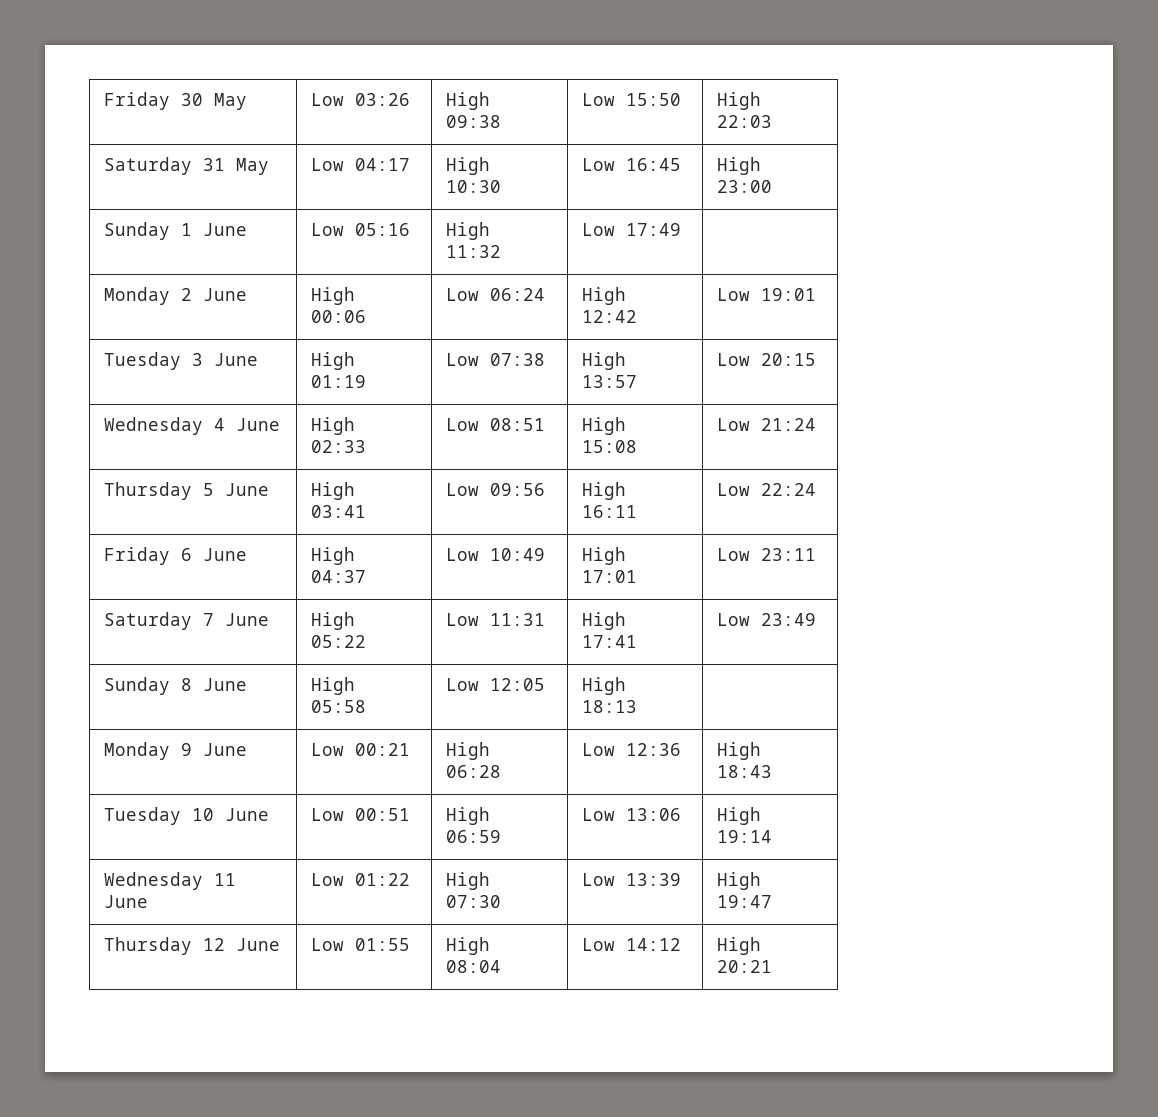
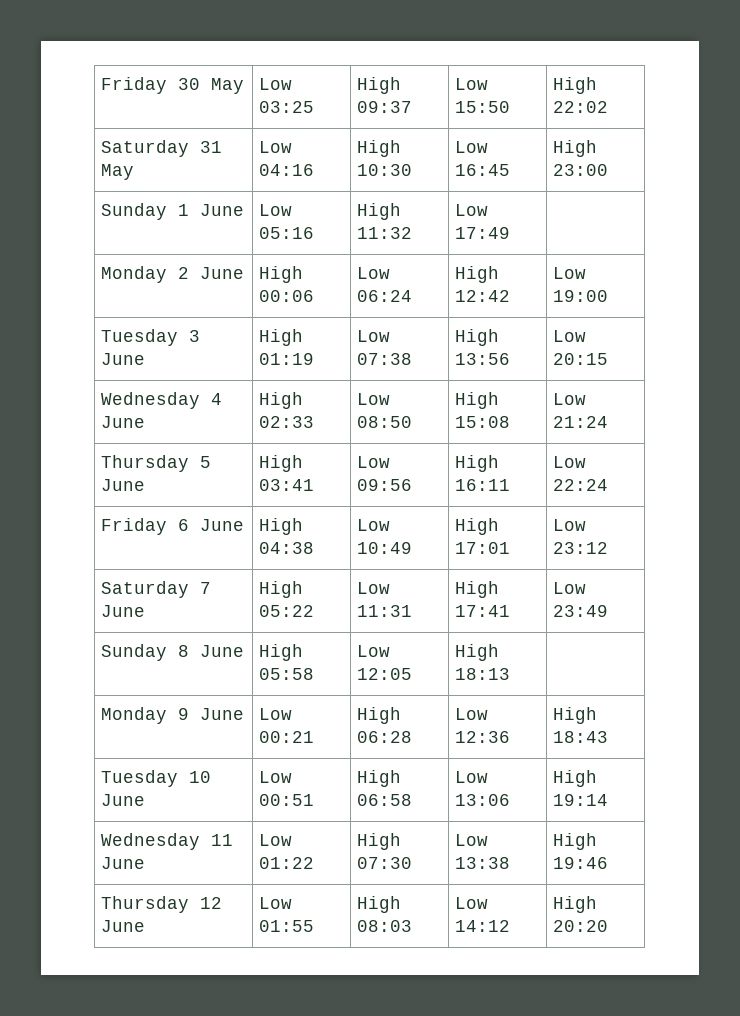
- Friday 30 May | Low 03:26 | High 09:38 | Low 15:50 | High 22:03
+ Friday 30 May | Low 03:25 | High 09:37 | Low 15:50 | High 22:02
- Saturday 31 May | Low 04:17 | High 10:30 | Low 16:45 | High 23:00
+ Saturday 31 May | Low 04:16 | High 10:30 | Low 16:45 | High 23:00
- Monday 2 June | High 00:06 | Low 06:24 | High 12:42 | Low 19:01
+ Monday 2 June | High 00:06 | Low 06:24 | High 12:42 | Low 19:00
- Tuesday 3 June | High 01:19 | Low 07:38 | High 13:57 | Low 20:15
+ Tuesday 3 June | High 01:19 | Low 07:38 | High 13:56 | Low 20:15
- Wednesday 4 June | High 02:33 | Low 08:51 | High 15:08 | Low 21:24
+ Wednesday 4 June | High 02:33 | Low 08:50 | High 15:08 | Low 21:24
- Friday 6 June | High 04:37 | Low 10:49 | High 17:01 | Low 23:11
+ Friday 6 June | High 04:38 | Low 10:49 | High 17:01 | Low 23:12
- Tuesday 10 June | Low 00:51 | High 06:59 | Low 13:06 | High 19:14
+ Tuesday 10 June | Low 00:51 | High 06:58 | Low 13:06 | High 19:14
- Wednesday 11 June | Low 01:22 | High 07:30 | Low 13:39 | High 19:47
+ Wednesday 11 June | Low 01:22 | High 07:30 | Low 13:38 | High 19:46
- Thursday 12 June | Low 01:55 | High 08:04 | Low 14:12 | High 20:21
+ Thursday 12 June | Low 01:55 | High 08:03 | Low 14:12 | High 20:20

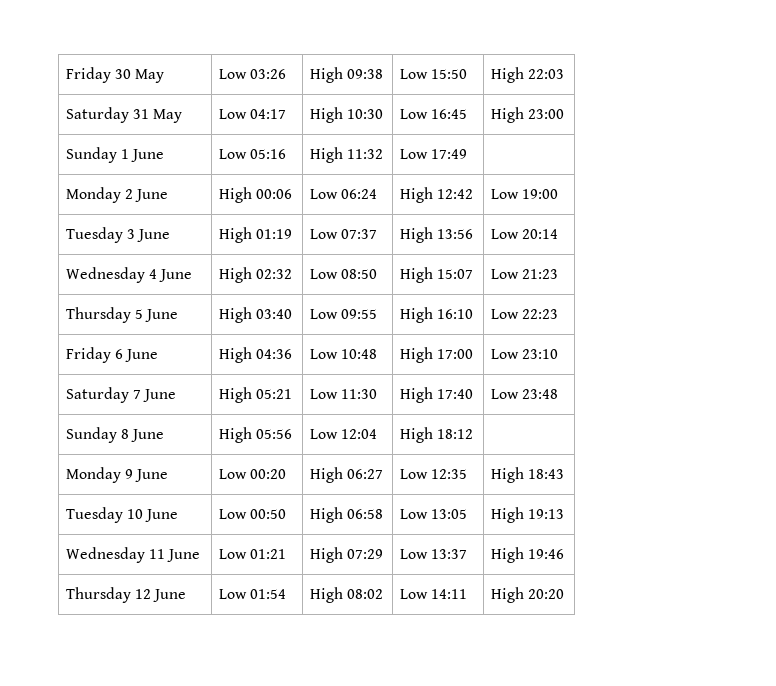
- Friday 30 May | Low 03:25 | High 09:37 | Low 15:50 | High 22:02
+ Friday 30 May | Low 03:26 | High 09:38 | Low 15:50 | High 22:03
- Saturday 31 May | Low 04:16 | High 10:30 | Low 16:45 | High 23:00
+ Saturday 31 May | Low 04:17 | High 10:30 | Low 16:45 | High 23:00
- Tuesday 3 June | High 01:19 | Low 07:38 | High 13:56 | Low 20:15
+ Tuesday 3 June | High 01:19 | Low 07:37 | High 13:56 | Low 20:14
- Wednesday 4 June | High 02:33 | Low 08:50 | High 15:08 | Low 21:24
+ Wednesday 4 June | High 02:32 | Low 08:50 | High 15:07 | Low 21:23
- Thursday 5 June | High 03:41 | Low 09:56 | High 16:11 | Low 22:24
+ Thursday 5 June | High 03:40 | Low 09:55 | High 16:10 | Low 22:23
- Friday 6 June | High 04:38 | Low 10:49 | High 17:01 | Low 23:12
+ Friday 6 June | High 04:36 | Low 10:48 | High 17:00 | Low 23:10
- Saturday 7 June | High 05:22 | Low 11:31 | High 17:41 | Low 23:49
+ Saturday 7 June | High 05:21 | Low 11:30 | High 17:40 | Low 23:48
- Sunday 8 June | High 05:58 | Low 12:05 | High 18:13 |
+ Sunday 8 June | High 05:56 | Low 12:04 | High 18:12 |
- Monday 9 June | Low 00:21 | High 06:28 | Low 12:36 | High 18:43
+ Monday 9 June | Low 00:20 | High 06:27 | Low 12:35 | High 18:43
- Tuesday 10 June | Low 00:51 | High 06:58 | Low 13:06 | High 19:14
+ Tuesday 10 June | Low 00:50 | High 06:58 | Low 13:05 | High 19:13
- Wednesday 11 June | Low 01:22 | High 07:30 | Low 13:38 | High 19:46
+ Wednesday 11 June | Low 01:21 | High 07:29 | Low 13:37 | High 19:46
- Thursday 12 June | Low 01:55 | High 08:03 | Low 14:12 | High 20:20
+ Thursday 12 June | Low 01:54 | High 08:02 | Low 14:11 | High 20:20

